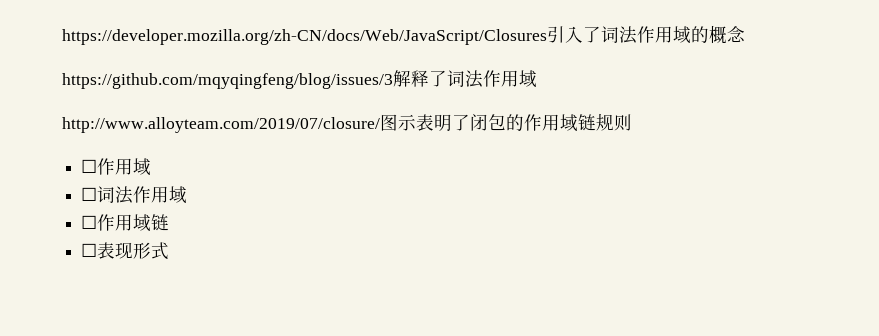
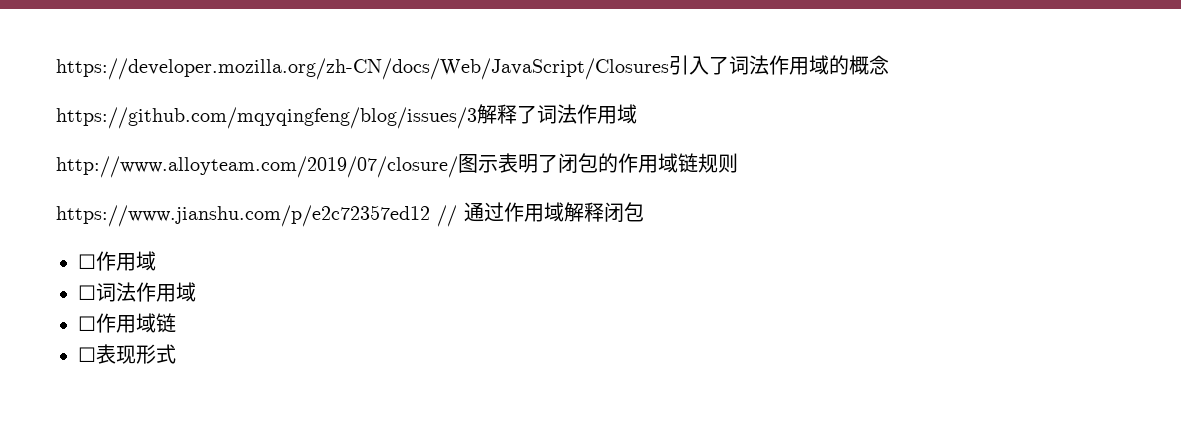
+ https://www.jianshu.com/p/e2c72357ed12 // 通过作用域解释闭包

